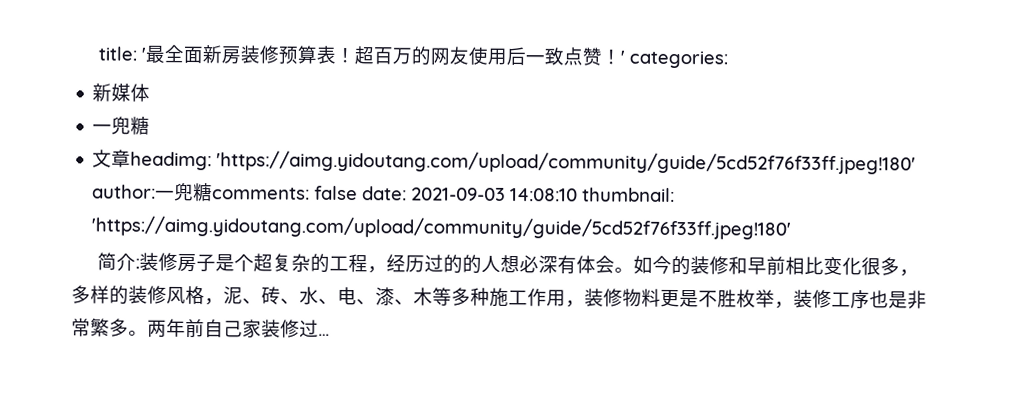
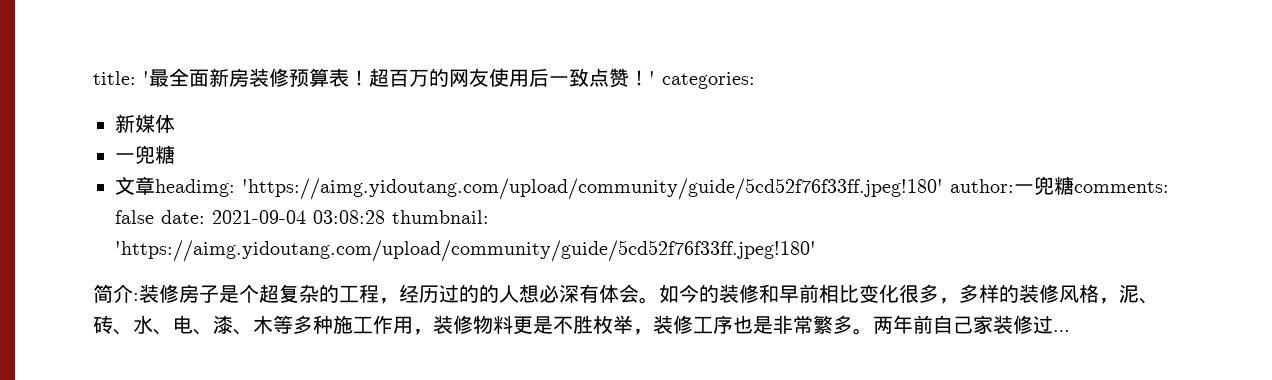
- 文章headimg: 'https://aimg.yidoutang.com/upload/community/guide/5cd52f76f33ff.jpeg!180' author:一兜糖comments: false date: 2021-09-03 14:08:10 thumbnail: 'https://aimg.yidoutang.com/upload/community/guide/5cd52f76f33ff.jpeg!180'
+ 文章headimg: 'https://aimg.yidoutang.com/upload/community/guide/5cd52f76f33ff.jpeg!180' author:一兜糖comments: false date: 2021-09-04 03:08:28 thumbnail: 'https://aimg.yidoutang.com/upload/community/guide/5cd52f76f33ff.jpeg!180'

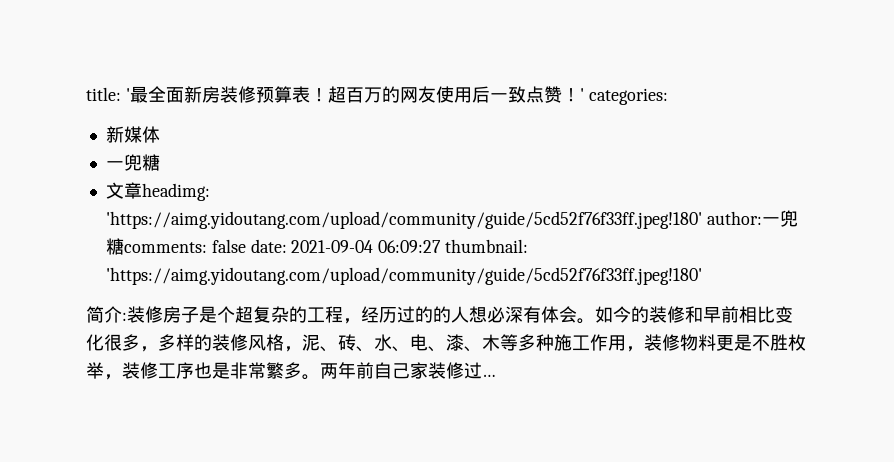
- 文章headimg: 'https://aimg.yidoutang.com/upload/community/guide/5cd52f76f33ff.jpeg!180' author:一兜糖comments: false date: 2021-09-04 03:08:28 thumbnail: 'https://aimg.yidoutang.com/upload/community/guide/5cd52f76f33ff.jpeg!180'
+ 文章headimg: 'https://aimg.yidoutang.com/upload/community/guide/5cd52f76f33ff.jpeg!180' author:一兜糖comments: false date: 2021-09-04 06:09:27 thumbnail: 'https://aimg.yidoutang.com/upload/community/guide/5cd52f76f33ff.jpeg!180'

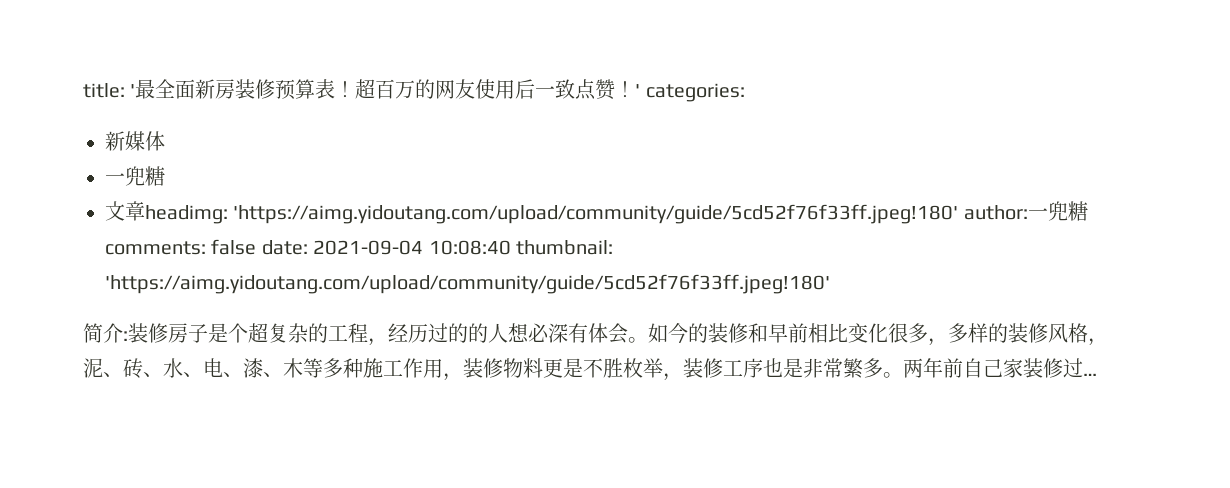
- 文章headimg: 'https://aimg.yidoutang.com/upload/community/guide/5cd52f76f33ff.jpeg!180' author:一兜糖comments: false date: 2021-09-04 06:09:27 thumbnail: 'https://aimg.yidoutang.com/upload/community/guide/5cd52f76f33ff.jpeg!180'
+ 文章headimg: 'https://aimg.yidoutang.com/upload/community/guide/5cd52f76f33ff.jpeg!180' author:一兜糖comments: false date: 2021-09-04 10:08:40 thumbnail: 'https://aimg.yidoutang.com/upload/community/guide/5cd52f76f33ff.jpeg!180'

